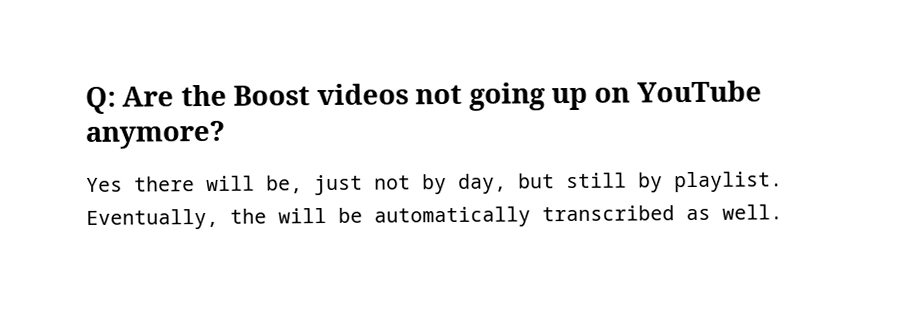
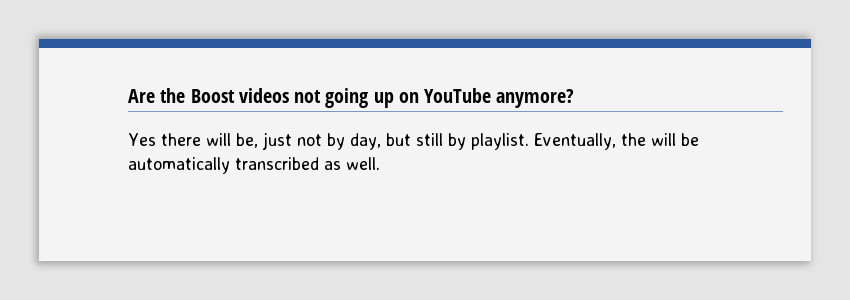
- Q: Are the Boost videos not going up on YouTube anymore?
+ Are the Boost videos not going up on YouTube anymore?

